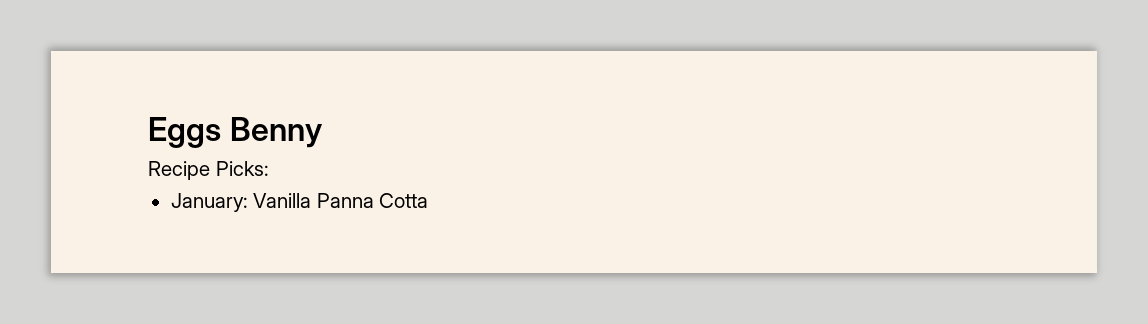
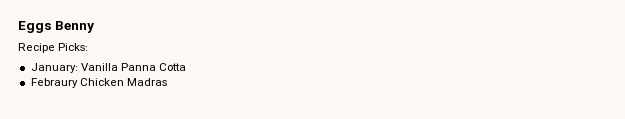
+ Febraury Chicken Madras

